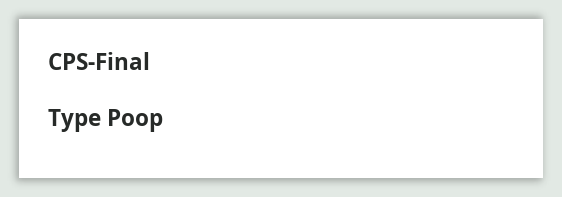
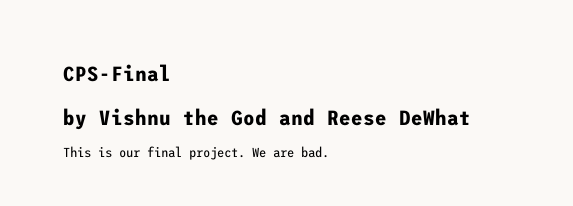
- Type Poop
+ by Vishnu the God and Reese DeWhat
+ This is our final project. We are bad.

